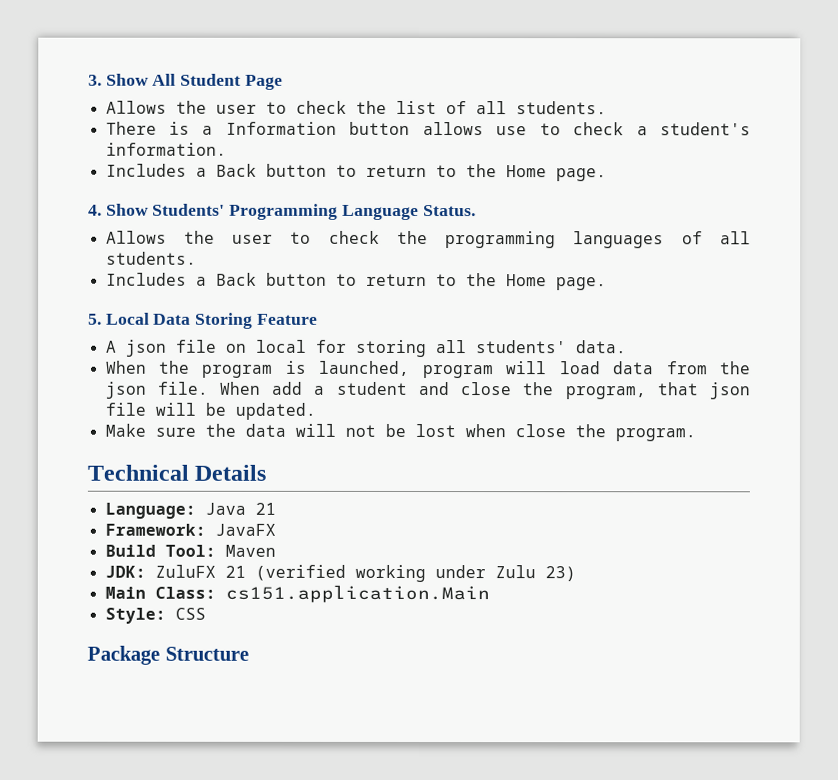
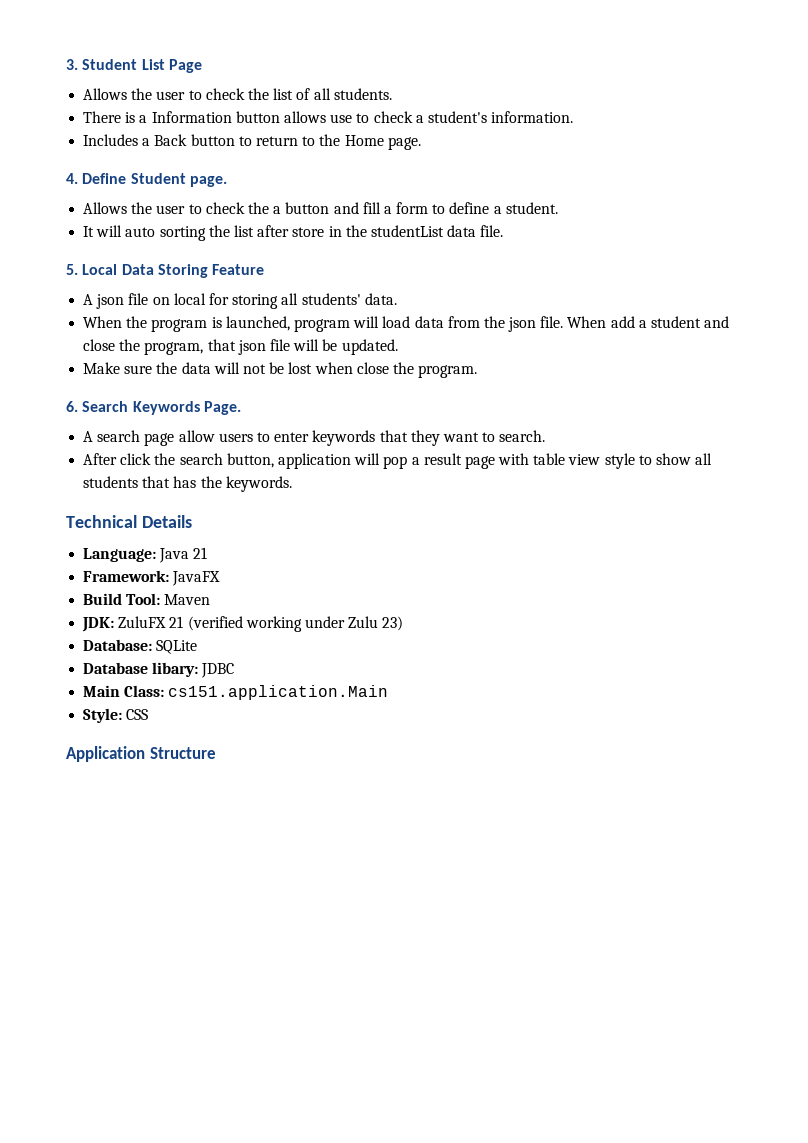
- 3. Show All Student Page
+ 3. Student List Page
- 4. Show Students' Programming Language Status.
- Allows the user to check the programming languages of all students.
- Includes a Back button to return to the Home page.
+ 4. Define Student page.
+ Allows the user to check the a button and fill a form to define a student.
+ It will auto sorting the list after store in the studentList data file.
+ 6. Search Keywords Page.
+ A search page allow users to enter keywords that they want to search.
+ After click the search button, application will pop a result page with table view style to show all students that has the keywords.
+ Database: SQLite
+ Database libary: JDBC
- Package Structure
+ Application Structure

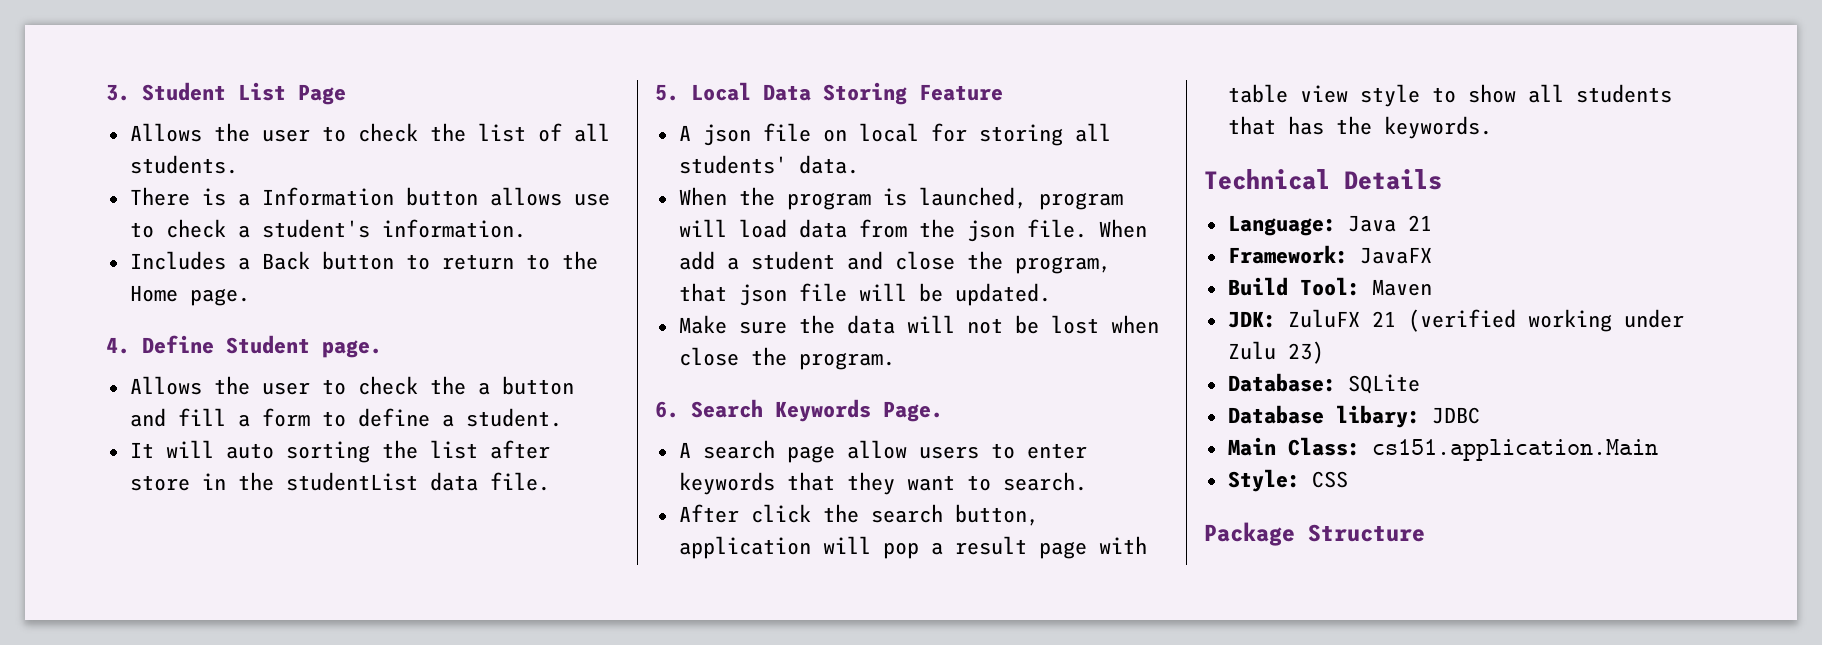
- Application Structure
+ Package Structure

